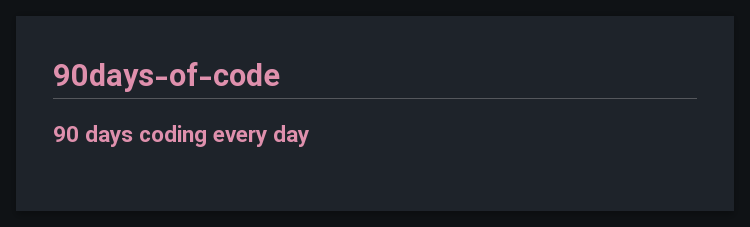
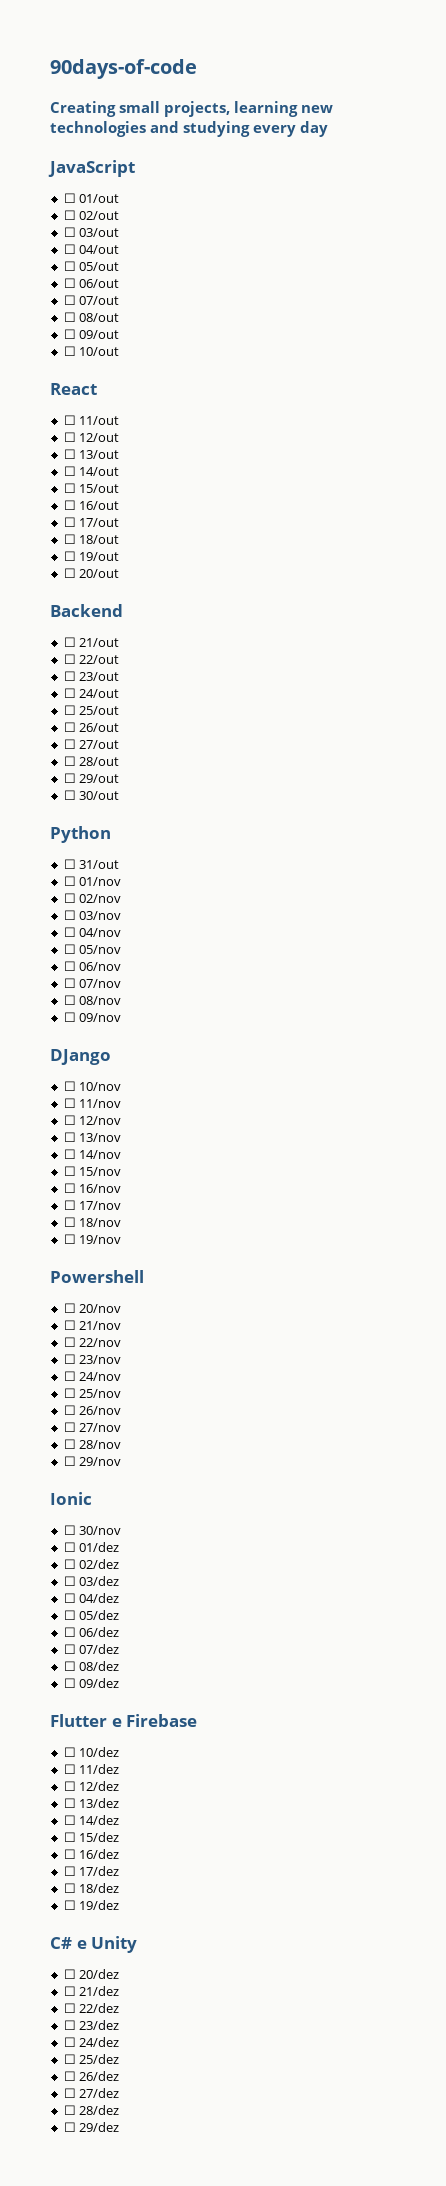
- 90 days coding every day
+ Creating small projects, learning new technologies and studying every day
+ JavaScript
+ ☐ 01/out
+ ☐ 02/out
+ ☐ 03/out
+ ☐ 04/out
+ ☐ 05/out
+ ☐ 06/out
+ ☐ 07/out
+ ☐ 08/out
+ ☐ 09/out
+ ☐ 10/out
+ React
+ ☐ 11/out
+ ☐ 12/out
+ ☐ 13/out
+ ☐ 14/out
+ ☐ 15/out
+ ☐ 16/out
+ ☐ 17/out
+ ☐ 18/out
+ ☐ 19/out
+ ☐ 20/out
+ Backend
+ ☐ 21/out
+ ☐ 22/out
+ ☐ 23/out
+ ☐ 24/out
+ ☐ 25/out
+ ☐ 26/out
+ ☐ 27/out
+ ☐ 28/out
+ ☐ 29/out
+ ☐ 30/out
+ Python
+ ☐ 31/out
+ ☐ 01/nov
+ ☐ 02/nov
+ ☐ 03/nov
+ ☐ 04/nov
+ ☐ 05/nov
+ ☐ 06/nov
+ ☐ 07/nov
+ ☐ 08/nov
+ ☐ 09/nov
+ DJango
+ ☐ 10/nov
+ ☐ 11/nov
+ ☐ 12/nov
+ ☐ 13/nov
+ ☐ 14/nov
+ ☐ 15/nov
+ ☐ 16/nov
+ ☐ 17/nov
+ ☐ 18/nov
+ ☐ 19/nov
+ Powershell
+ ☐ 20/nov
+ ☐ 21/nov
+ ☐ 22/nov
+ ☐ 23/nov
+ ☐ 24/nov
+ ☐ 25/nov
+ ☐ 26/nov
+ ☐ 27/nov
+ ☐ 28/nov
+ ☐ 29/nov
+ Ionic
+ ☐ 30/nov
+ ☐ 01/dez
+ ☐ 02/dez
+ ☐ 03/dez
+ ☐ 04/dez
+ ☐ 05/dez
+ ☐ 06/dez
+ ☐ 07/dez
+ ☐ 08/dez
+ ☐ 09/dez
+ Flutter e Firebase
+ ☐ 10/dez
+ ☐ 11/dez
+ ☐ 12/dez
+ ☐ 13/dez
+ ☐ 14/dez
+ ☐ 15/dez
+ ☐ 16/dez
+ ☐ 17/dez
+ ☐ 18/dez
+ ☐ 19/dez
+ C# e Unity
+ ☐ 20/dez
+ ☐ 21/dez
+ ☐ 22/dez
+ ☐ 23/dez
+ ☐ 24/dez
+ ☐ 25/dez
+ ☐ 26/dez
+ ☐ 27/dez
+ ☐ 28/dez
+ ☐ 29/dez

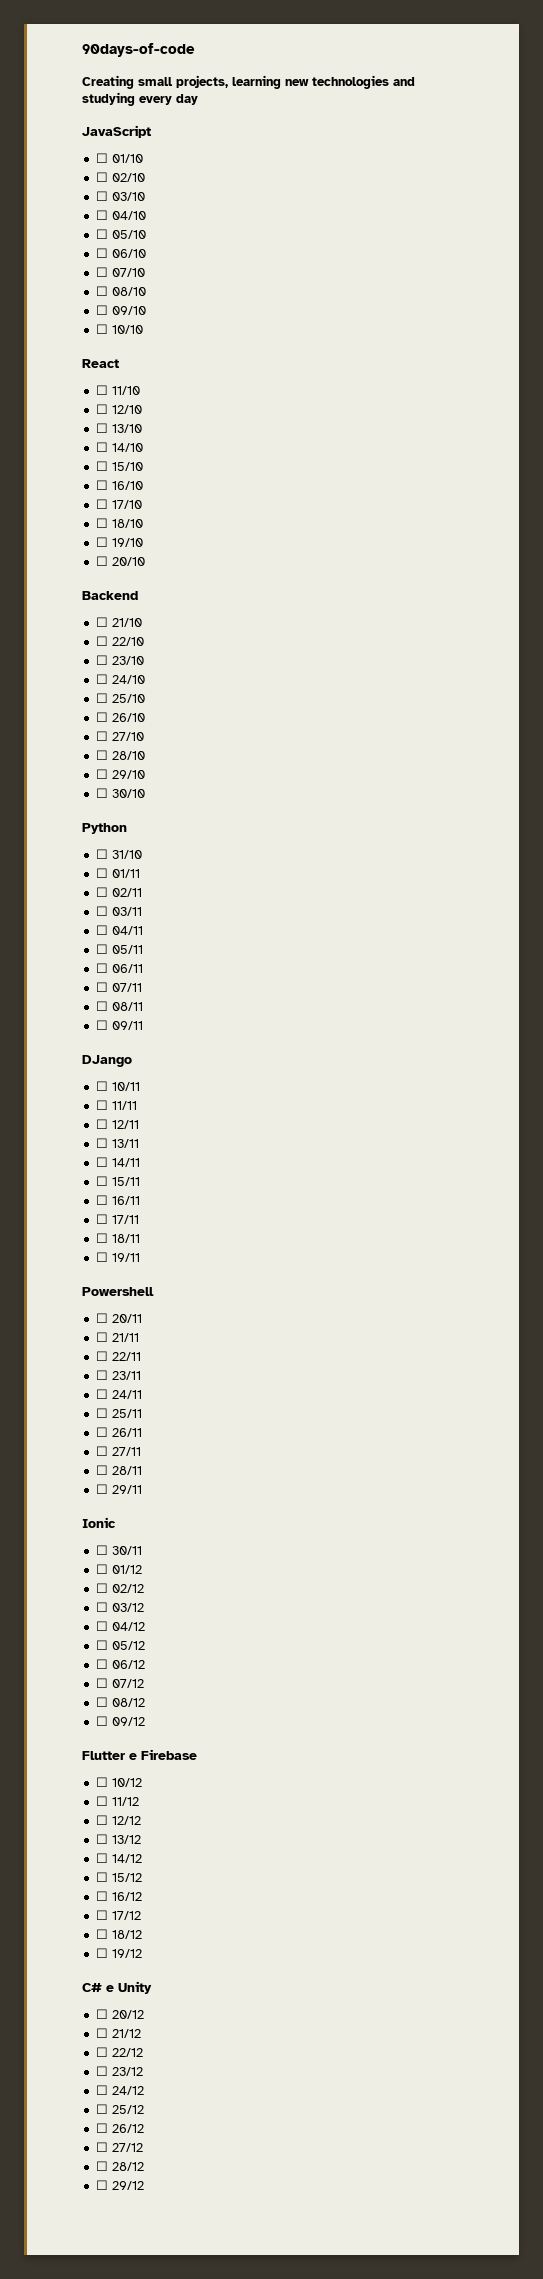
- ☐ 01/out
- ☐ 02/out
- ☐ 03/out
- ☐ 04/out
- ☐ 05/out
- ☐ 06/out
- ☐ 07/out
- ☐ 08/out
- ☐ 09/out
- ☐ 10/out
+ ☐ 01/10
+ ☐ 02/10
+ ☐ 03/10
+ ☐ 04/10
+ ☐ 05/10
+ ☐ 06/10
+ ☐ 07/10
+ ☐ 08/10
+ ☐ 09/10
+ ☐ 10/10
- ☐ 11/out
- ☐ 12/out
- ☐ 13/out
- ☐ 14/out
- ☐ 15/out
- ☐ 16/out
- ☐ 17/out
- ☐ 18/out
- ☐ 19/out
- ☐ 20/out
+ ☐ 11/10
+ ☐ 12/10
+ ☐ 13/10
+ ☐ 14/10
+ ☐ 15/10
+ ☐ 16/10
+ ☐ 17/10
+ ☐ 18/10
+ ☐ 19/10
+ ☐ 20/10
- ☐ 21/out
- ☐ 22/out
- ☐ 23/out
- ☐ 24/out
- ☐ 25/out
- ☐ 26/out
- ☐ 27/out
- ☐ 28/out
- ☐ 29/out
- ☐ 30/out
+ ☐ 21/10
+ ☐ 22/10
+ ☐ 23/10
+ ☐ 24/10
+ ☐ 25/10
+ ☐ 26/10
+ ☐ 27/10
+ ☐ 28/10
+ ☐ 29/10
+ ☐ 30/10
- ☐ 31/out
- ☐ 01/nov
- ☐ 02/nov
- ☐ 03/nov
- ☐ 04/nov
- ☐ 05/nov
- ☐ 06/nov
- ☐ 07/nov
- ☐ 08/nov
- ☐ 09/nov
+ ☐ 31/10
+ ☐ 01/11
+ ☐ 02/11
+ ☐ 03/11
+ ☐ 04/11
+ ☐ 05/11
+ ☐ 06/11
+ ☐ 07/11
+ ☐ 08/11
+ ☐ 09/11
- ☐ 10/nov
- ☐ 11/nov
- ☐ 12/nov
- ☐ 13/nov
- ☐ 14/nov
- ☐ 15/nov
- ☐ 16/nov
- ☐ 17/nov
- ☐ 18/nov
- ☐ 19/nov
+ ☐ 10/11
+ ☐ 11/11
+ ☐ 12/11
+ ☐ 13/11
+ ☐ 14/11
+ ☐ 15/11
+ ☐ 16/11
+ ☐ 17/11
+ ☐ 18/11
+ ☐ 19/11
- ☐ 20/nov
- ☐ 21/nov
- ☐ 22/nov
- ☐ 23/nov
- ☐ 24/nov
- ☐ 25/nov
- ☐ 26/nov
- ☐ 27/nov
- ☐ 28/nov
- ☐ 29/nov
+ ☐ 20/11
+ ☐ 21/11
+ ☐ 22/11
+ ☐ 23/11
+ ☐ 24/11
+ ☐ 25/11
+ ☐ 26/11
+ ☐ 27/11
+ ☐ 28/11
+ ☐ 29/11
- ☐ 30/nov
- ☐ 01/dez
- ☐ 02/dez
- ☐ 03/dez
- ☐ 04/dez
- ☐ 05/dez
- ☐ 06/dez
- ☐ 07/dez
- ☐ 08/dez
- ☐ 09/dez
+ ☐ 30/11
+ ☐ 01/12
+ ☐ 02/12
+ ☐ 03/12
+ ☐ 04/12
+ ☐ 05/12
+ ☐ 06/12
+ ☐ 07/12
+ ☐ 08/12
+ ☐ 09/12
- ☐ 10/dez
- ☐ 11/dez
- ☐ 12/dez
- ☐ 13/dez
- ☐ 14/dez
- ☐ 15/dez
- ☐ 16/dez
- ☐ 17/dez
- ☐ 18/dez
- ☐ 19/dez
+ ☐ 10/12
+ ☐ 11/12
+ ☐ 12/12
+ ☐ 13/12
+ ☐ 14/12
+ ☐ 15/12
+ ☐ 16/12
+ ☐ 17/12
+ ☐ 18/12
+ ☐ 19/12
- ☐ 20/dez
- ☐ 21/dez
- ☐ 22/dez
- ☐ 23/dez
- ☐ 24/dez
- ☐ 25/dez
- ☐ 26/dez
- ☐ 27/dez
- ☐ 28/dez
- ☐ 29/dez
+ ☐ 20/12
+ ☐ 21/12
+ ☐ 22/12
+ ☐ 23/12
+ ☐ 24/12
+ ☐ 25/12
+ ☐ 26/12
+ ☐ 27/12
+ ☐ 28/12
+ ☐ 29/12

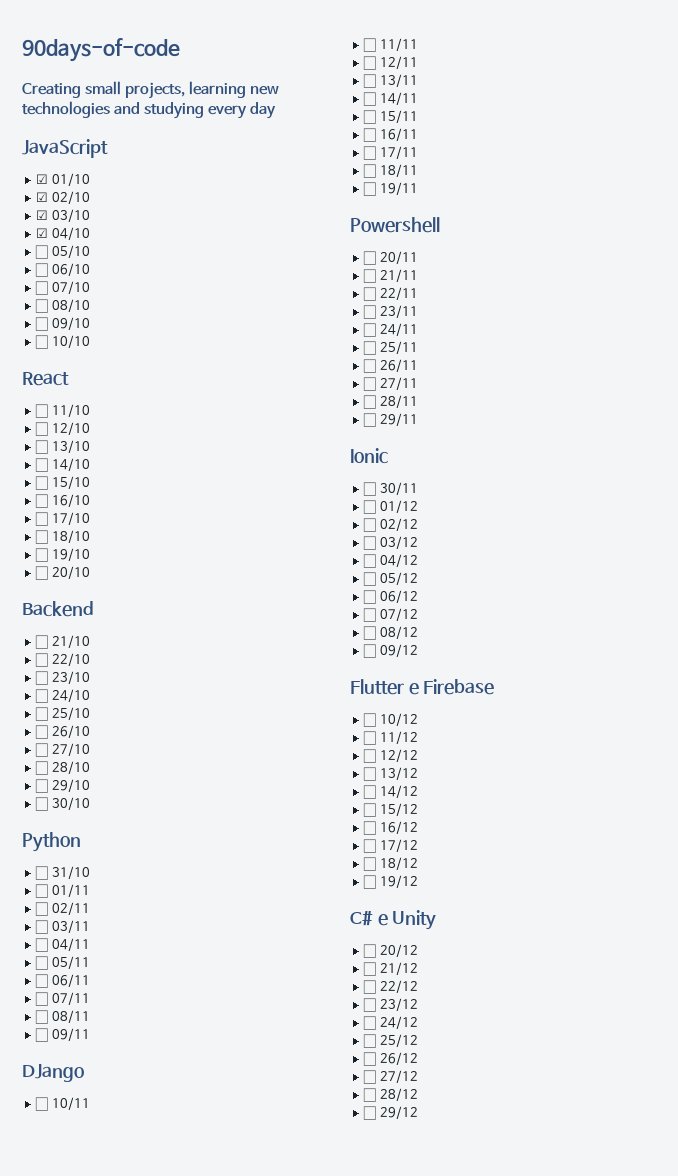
- ☐ 01/10
+ ☑ 01/10
- ☐ 02/10
+ ☑ 02/10
- ☐ 03/10
+ ☑ 03/10
- ☐ 04/10
+ ☑ 04/10

